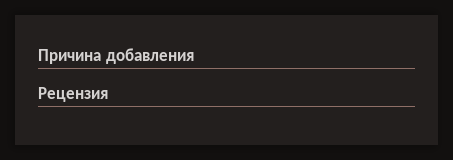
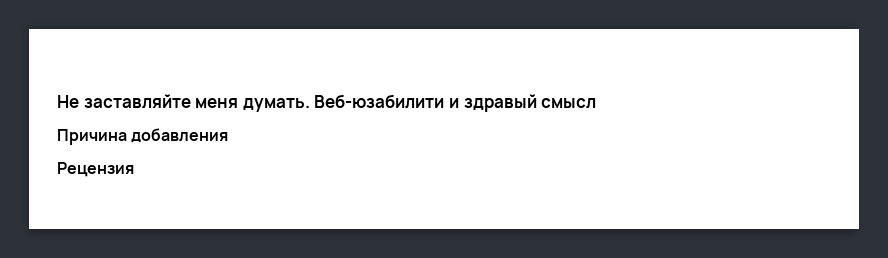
+ Не заставляйте меня думать. Веб-юзабилити и здравый смысл

